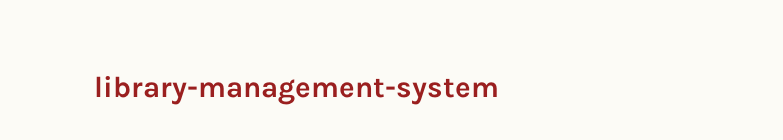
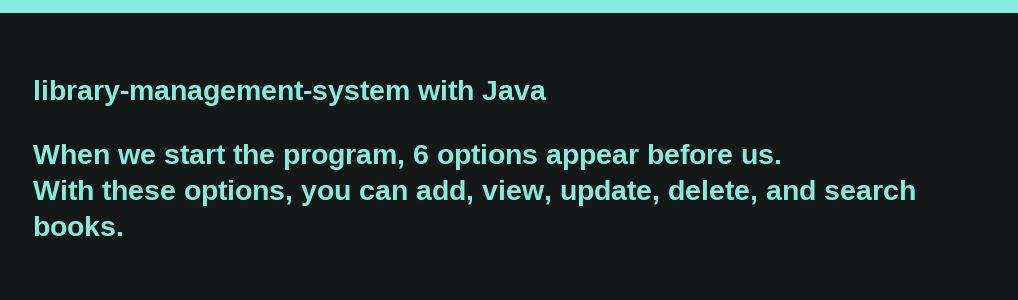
- library-management-system
+ library-management-system with Java
+ When we start the program, 6 options appear before us.
+ With these options, you can add, view, update, delete, and search books.

